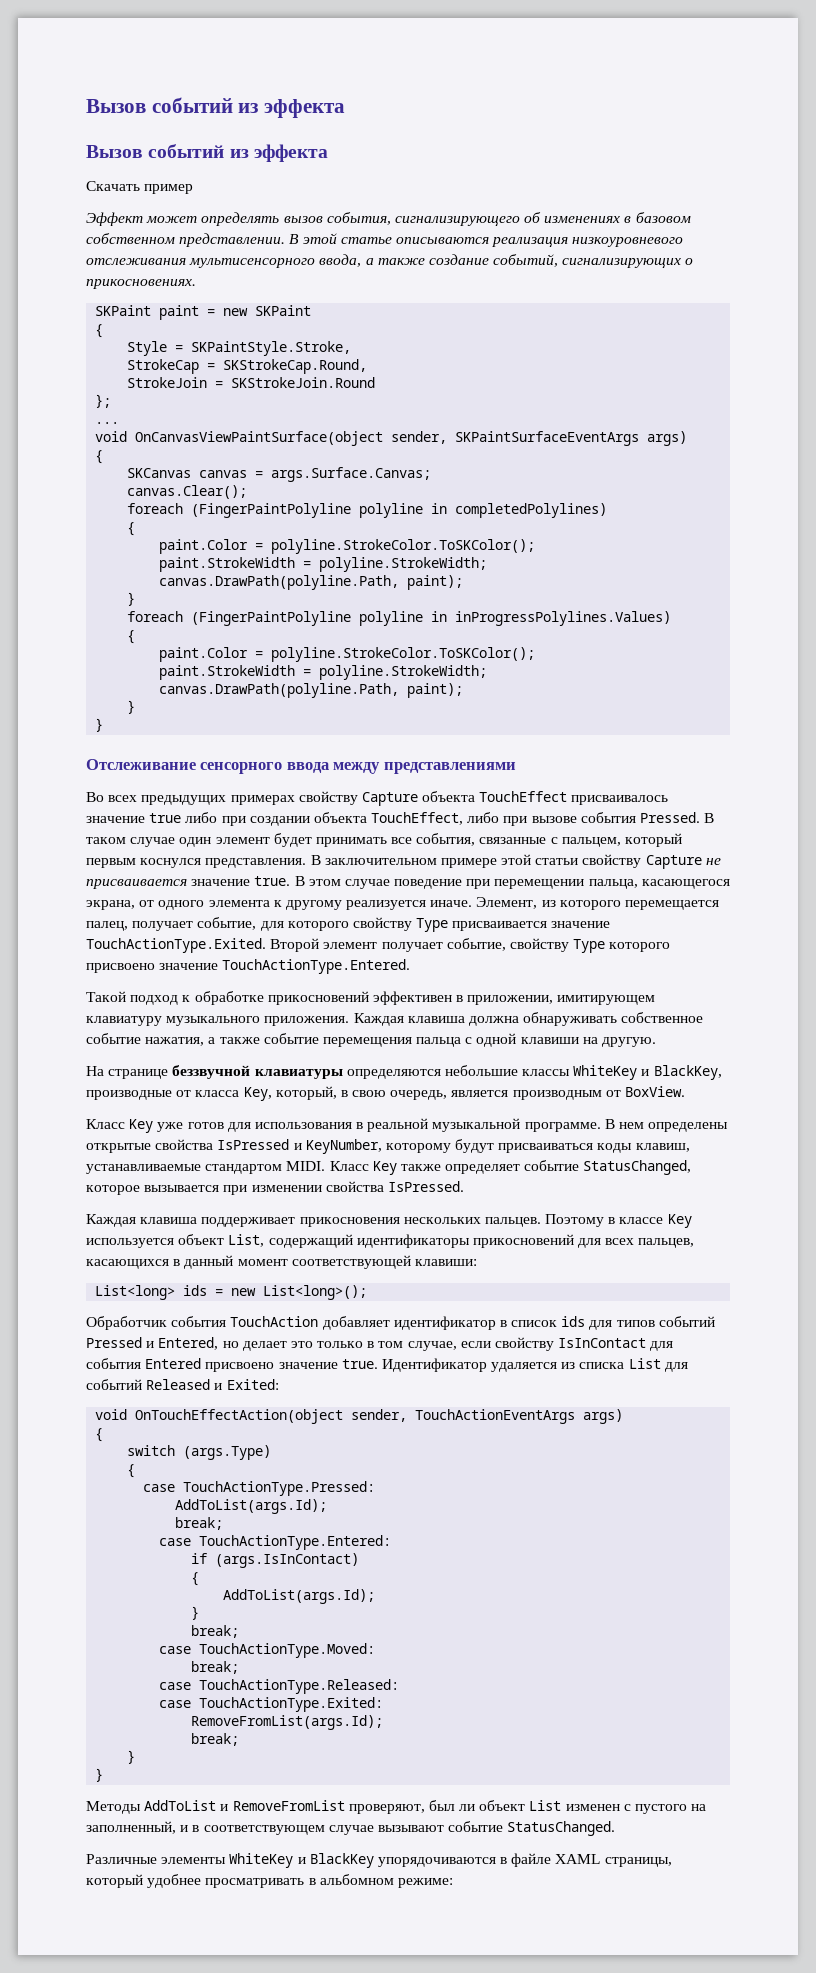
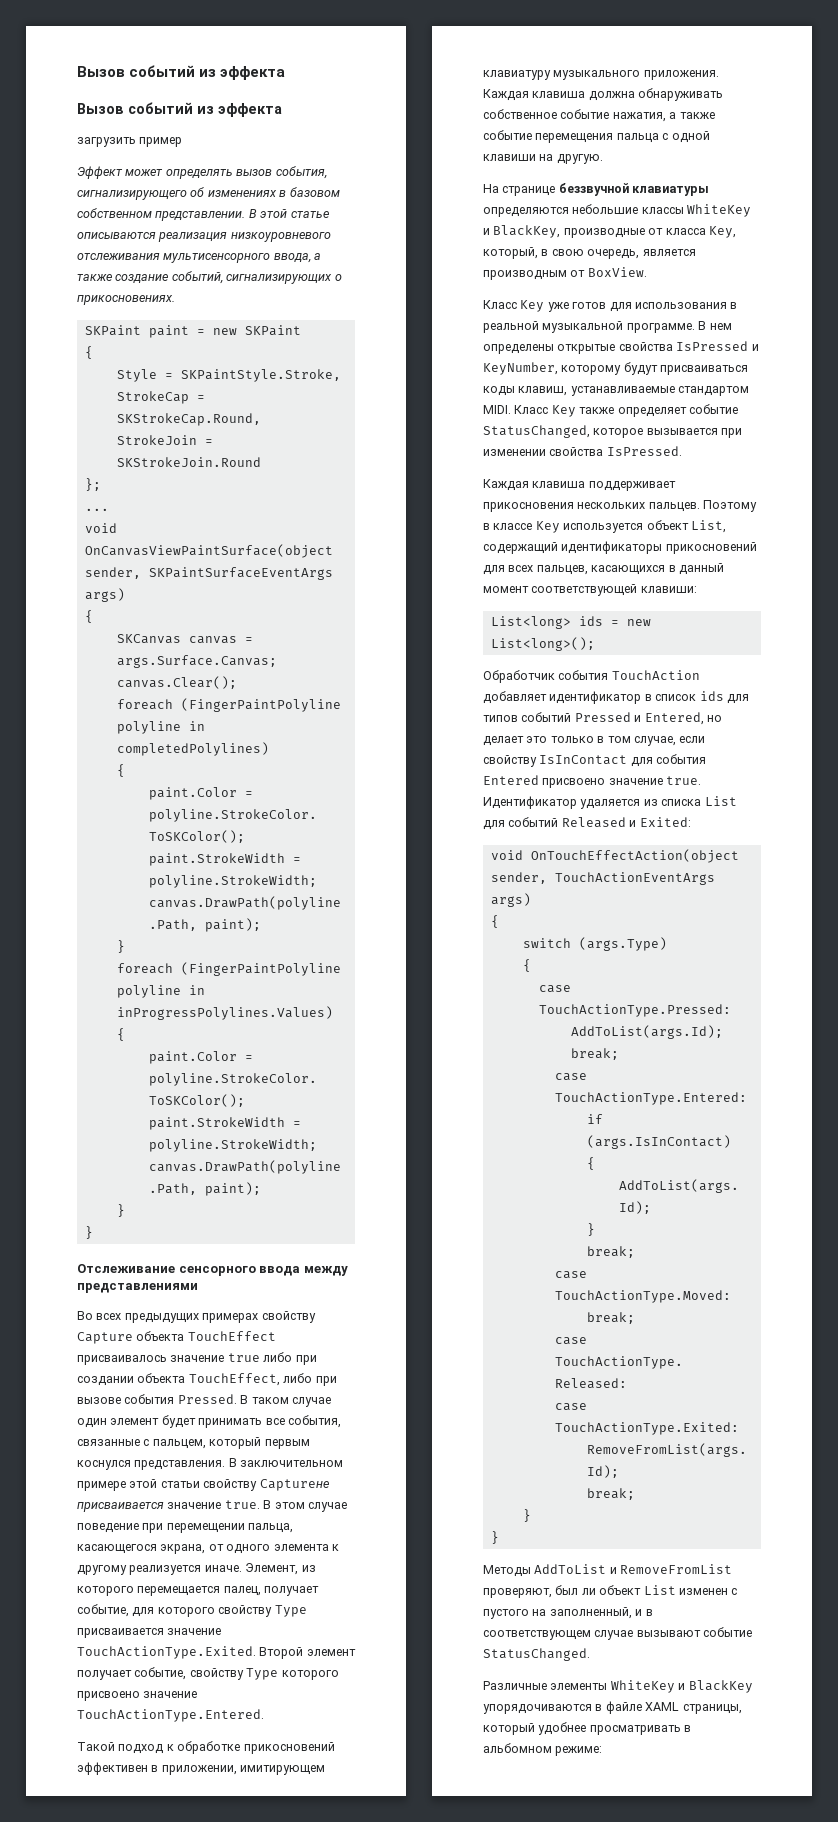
- Скачать пример
+ загрузить пример
- В заключительном примере этой статьи свойству Capture не присваивается значение true.
+ В заключительном примере этой статьи свойству Captureне присваивается значение true.

